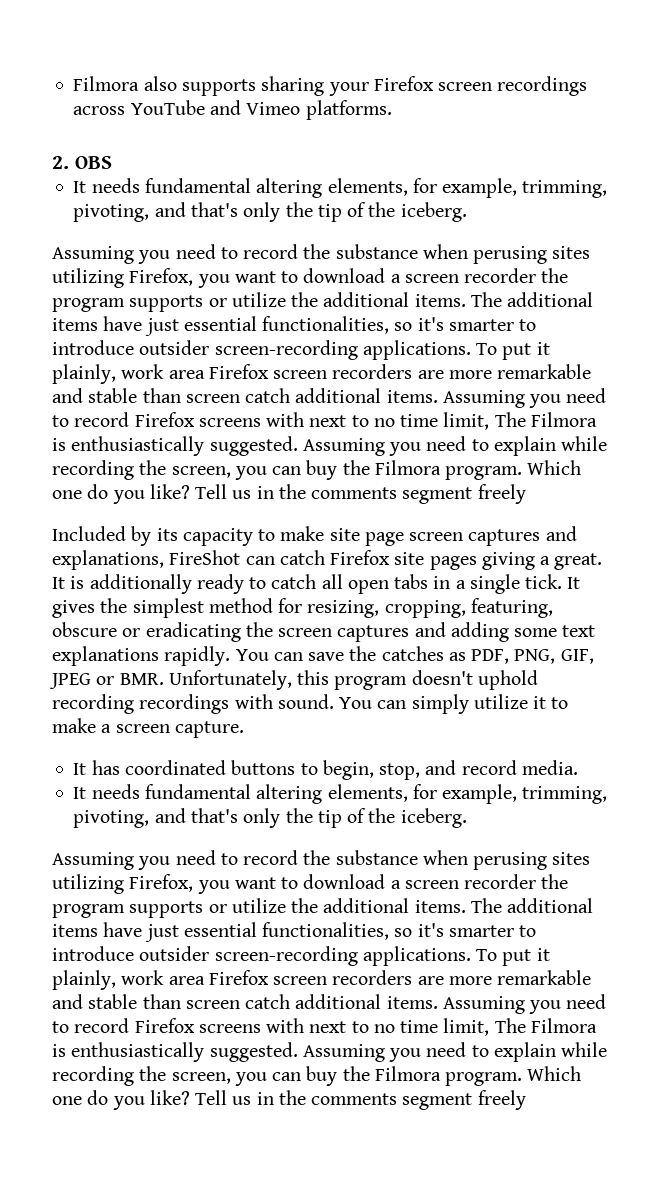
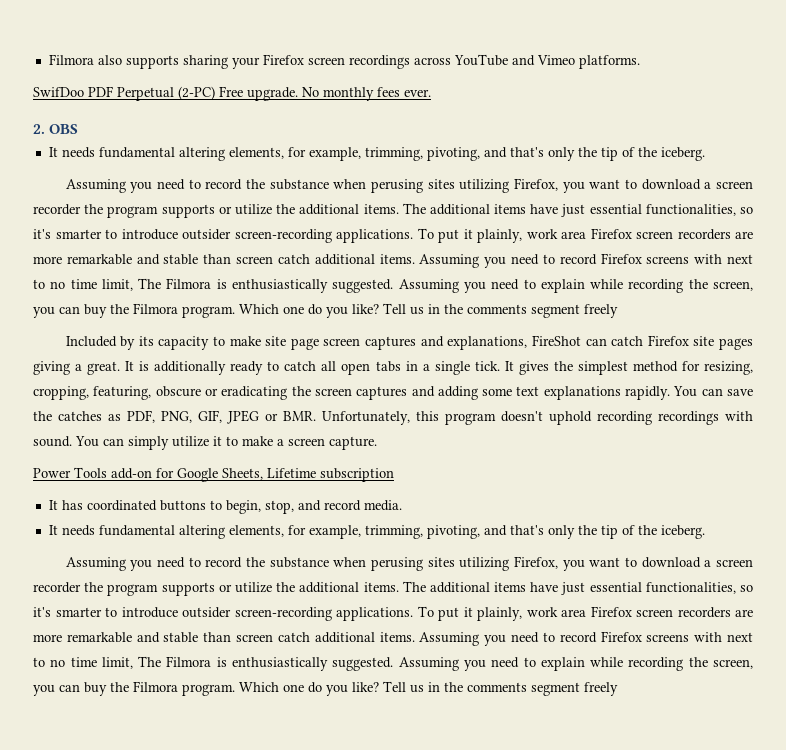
+ SwifDoo PDF Perpetual (2-PC) Free upgrade. No monthly fees ever.
+ Power Tools add-on for Google Sheets, Lifetime subscription

